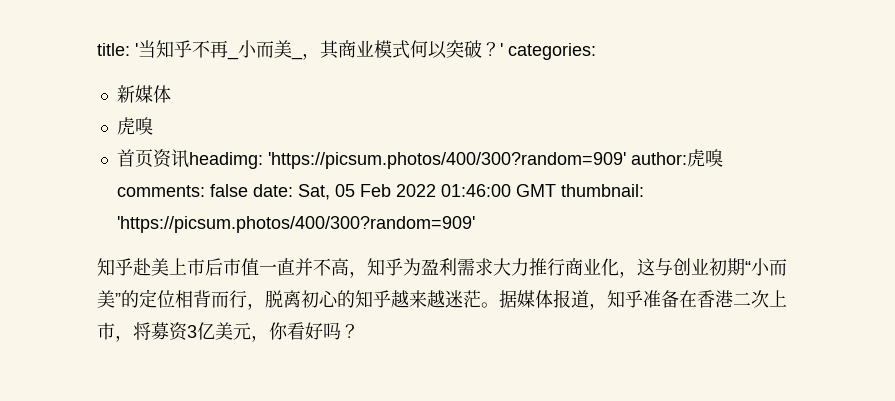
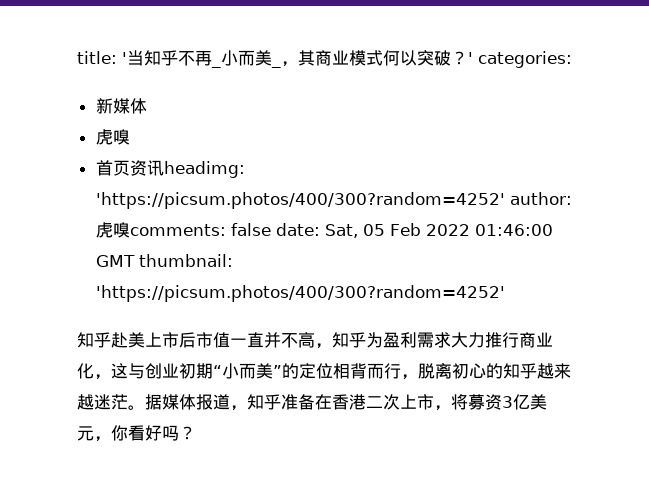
- 首页资讯headimg: 'https://picsum.photos/400/300?random=909' author:虎嗅comments: false date: Sat, 05 Feb 2022 01:46:00 GMT thumbnail: 'https://picsum.photos/400/300?random=909'
+ 首页资讯headimg: 'https://picsum.photos/400/300?random=4252' author:虎嗅comments: false date: Sat, 05 Feb 2022 01:46:00 GMT thumbnail: 'https://picsum.photos/400/300?random=4252'

